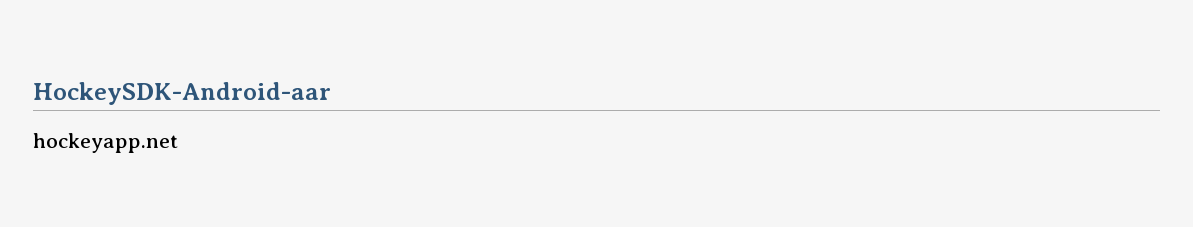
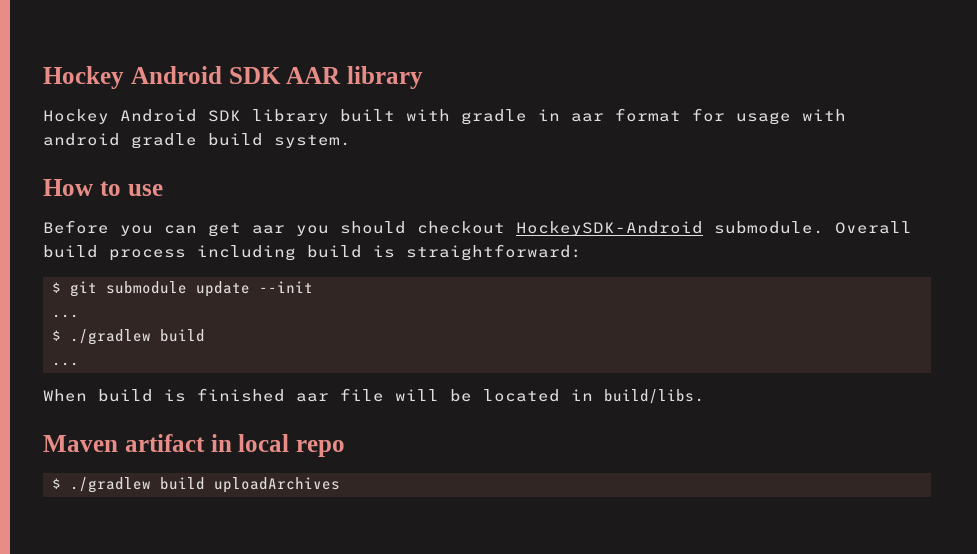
- HockeySDK-Android-aar
- hockeyapp.net
+ Hockey Android SDK AAR library
+ Hockey Android SDK library built with gradle in aar format for usage with android gradle build system.
+ How to use
+ Before you can get aar you should checkout HockeySDK-Android submodule. Overall build process including build is straightforward:
+ $ git submodule update --init
+ ...
+ $ ./gradlew build
+ ...
+ When build is finished aar file will be located in build/libs.
+ Maven artifact in local repo
+ $ ./gradlew build uploadArchives

